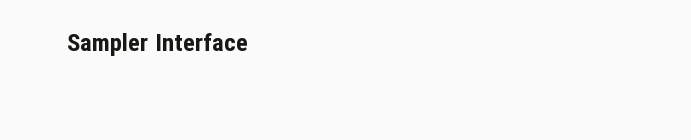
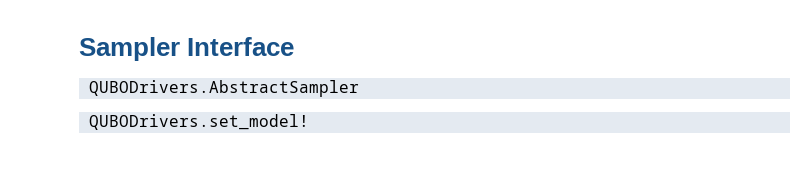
+ QUBODrivers.AbstractSampler
+ QUBODrivers.set_model!

